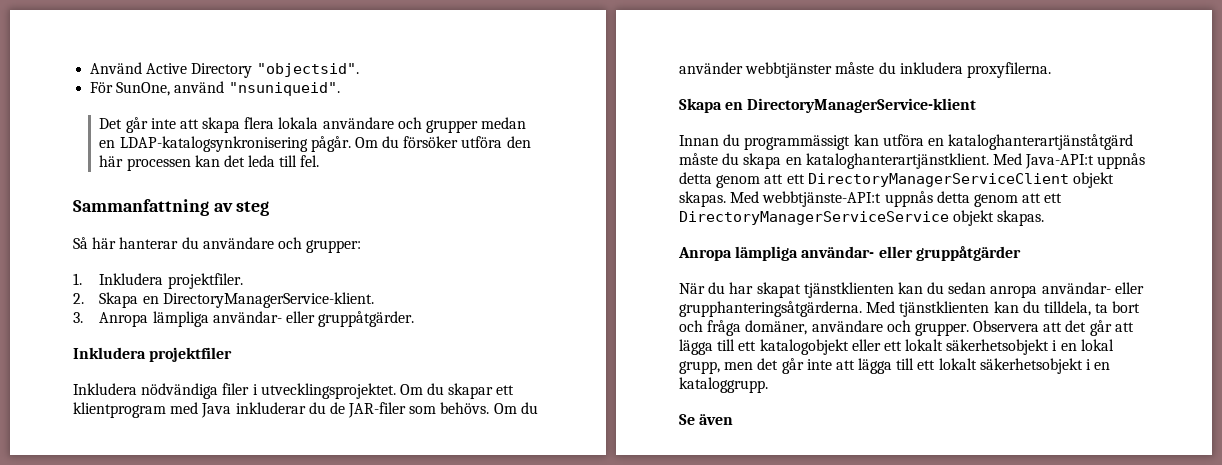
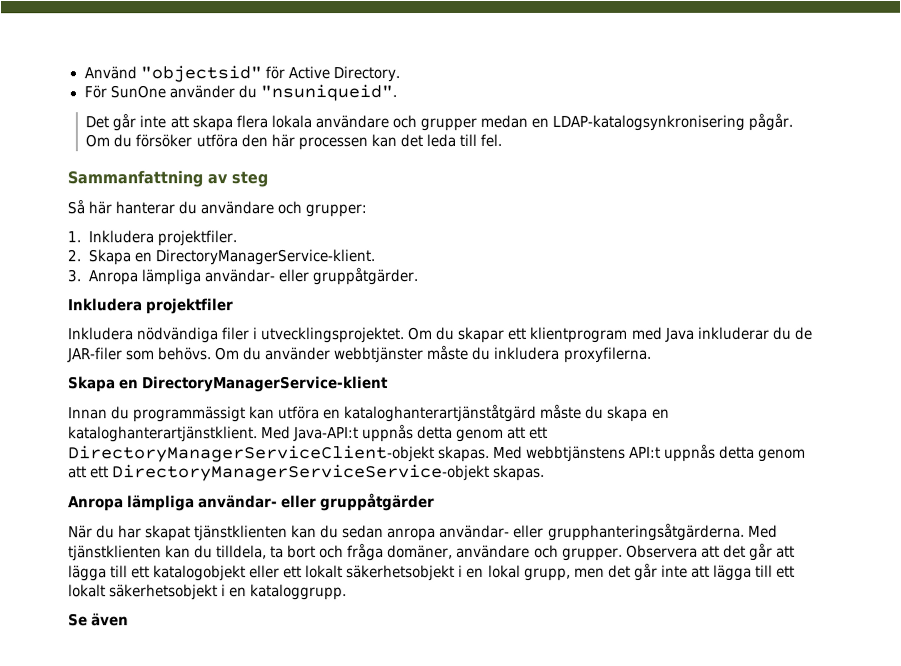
- Använd Active Directory "objectsid".
- För SunOne, använd "nsuniqueid".
+ Använd "objectsid" för Active Directory.
+ För SunOne använder du "nsuniqueid".
- Med Java-API:t uppnås detta genom att ett DirectoryManagerServiceClient objekt skapas. Med webbtjänste-API:t uppnås detta genom att ett DirectoryManagerServiceService objekt skapas.
+ Med Java-API:t uppnås detta genom att ett DirectoryManagerServiceClient-objekt skapas. Med webbtjänstens API:t uppnås detta genom att ett DirectoryManagerServiceService-objekt skapas.

